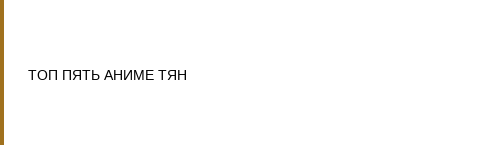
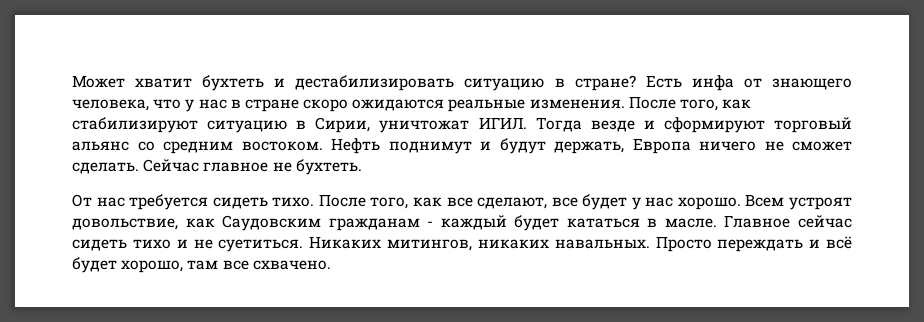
- ТОП ПЯТЬ АНИМЕ ТЯН
+ Может хватит бухтеть и дестабилизировать ситуацию в стране? Есть инфа от знающего человека, что у нас в стране скоро ожидаются реальные изменения. После того, как стабилизируют ситуацию в Сирии, уничтожат ИГИЛ. Тогда везде и сформируют торговый альянс со средним востоком. Нефть поднимут и будут держать, Европа ничего не сможет сделать. Сейчас главное не бухтеть.
+ От нас требуется сидеть тихо. После того, как все сделают, все будет у нас хорошо. Всем устроят довольствие, как Саудовским гражданам - каждый будет кататься в масле. Главное сейчас сидеть тихо и не суетиться. Никаких митингов, никаких навальных. Просто переждать и всё будет хорошо, там все схвачено.

